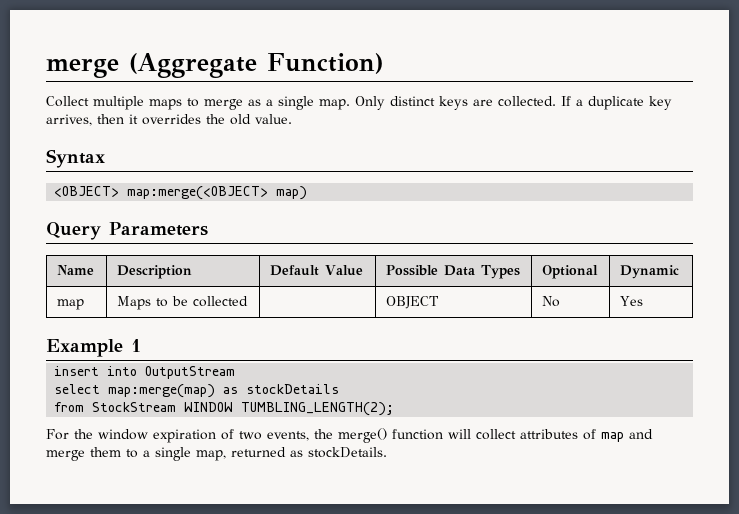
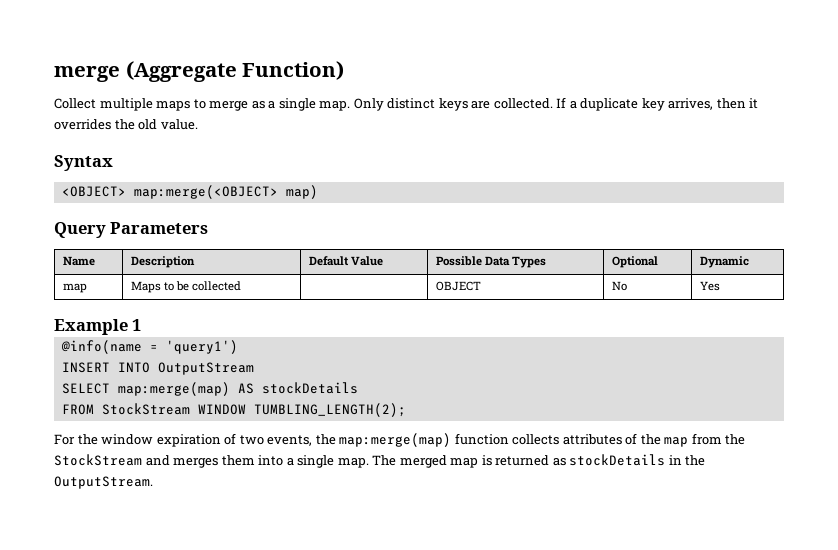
- insert into OutputStream
- select map:merge(map) as stockDetails
+ @info(name = 'query1')
+ INSERT INTO OutputStream
+ SELECT map:merge(map) AS stockDetails
- from StockStream WINDOW TUMBLING_LENGTH(2);
+ FROM StockStream WINDOW TUMBLING_LENGTH(2);
- For the window expiration of two events, the merge() function will collect attributes of map and merge them to a single map, returned as stockDetails.
+ For the window expiration of two events, the map:merge(map) function collects attributes of the map from the StockStream and merges them into a single map. The merged map is returned as stockDetails in the OutputStream.

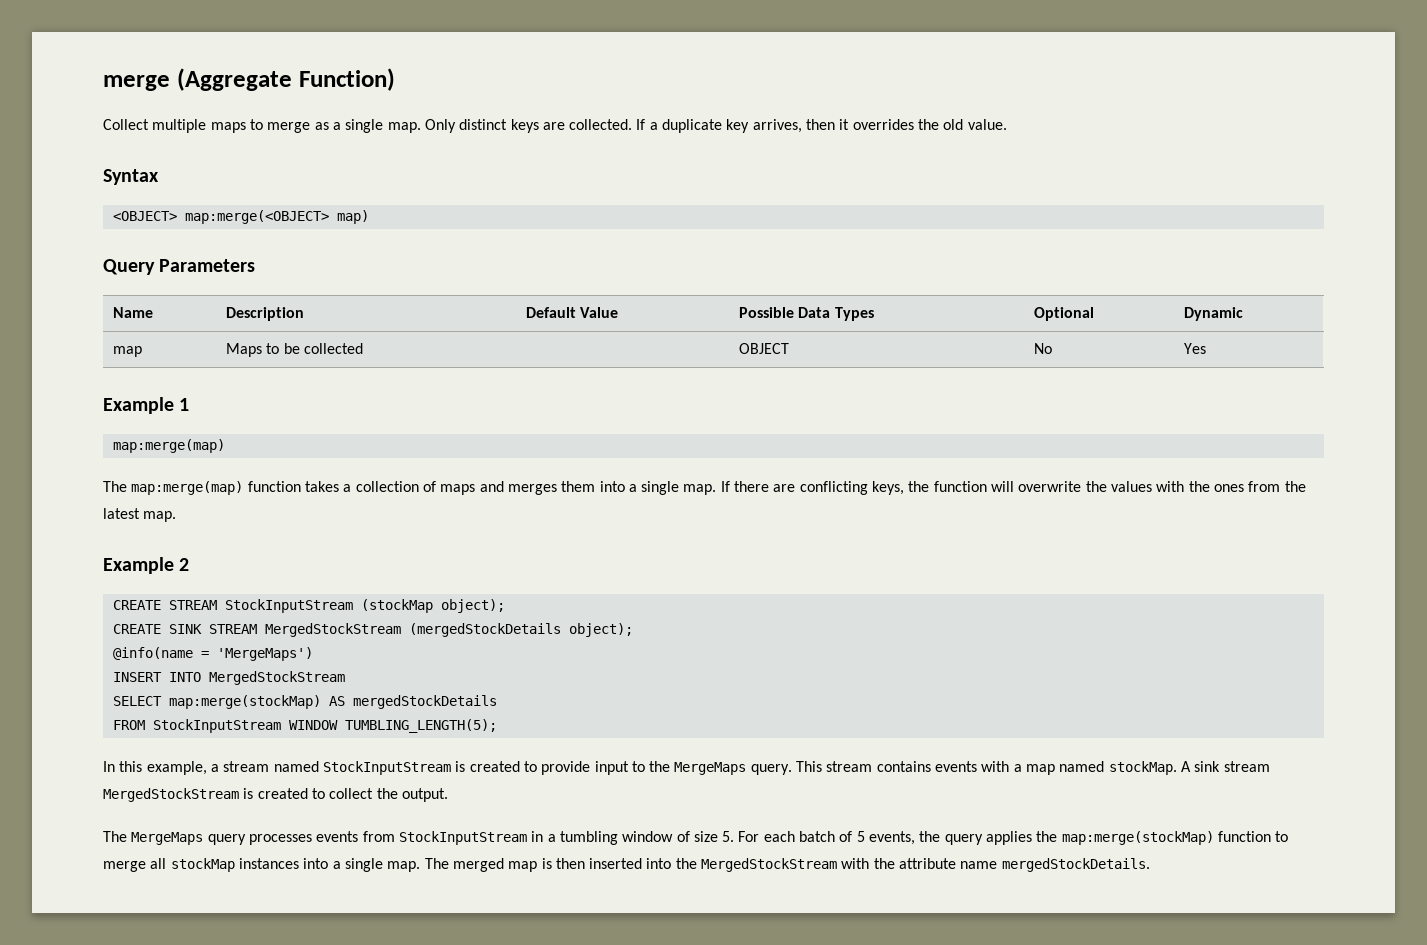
  Example 1
+ map:merge(map)
+ The map:merge(map) function takes a collection of maps and merges them into a single map. If there are conflicting keys, the function will overwrite the values with the ones from the latest map.
+ Example 2
+ CREATE STREAM StockInputStream (stockMap object);
+ CREATE SINK STREAM MergedStockStream (mergedStockDetails object);
- @info(name = 'query1')
+ @info(name = 'MergeMaps')
- INSERT INTO OutputStream
+ INSERT INTO MergedStockStream
- SELECT map:merge(map) AS stockDetails
- FROM StockStream WINDOW TUMBLING_LENGTH(2);
- For the window expiration of two events, the map:merge(map) function collects attributes of the map from the StockStream and merges them into a single map.
+ SELECT map:merge(stockMap) AS mergedStockDetails
+ FROM StockInputStream WINDOW TUMBLING_LENGTH(5);
+ In this example, a stream named StockInputStream is created to provide input to the MergeMaps query. This stream contains events with a map named stockMap. A sink stream MergedStockStream is created to collect the output.
+ The MergeMaps query processes events from StockInputStream in a tumbling window of size 5. For each batch of 5 events, the query applies the map:merge(stockMap) function to merge all stockMap instances into a single map.
- The merged map is returned as stockDetails in the OutputStream.
+ The merged map is then inserted into the MergedStockStream with the attribute name mergedStockDetails.

